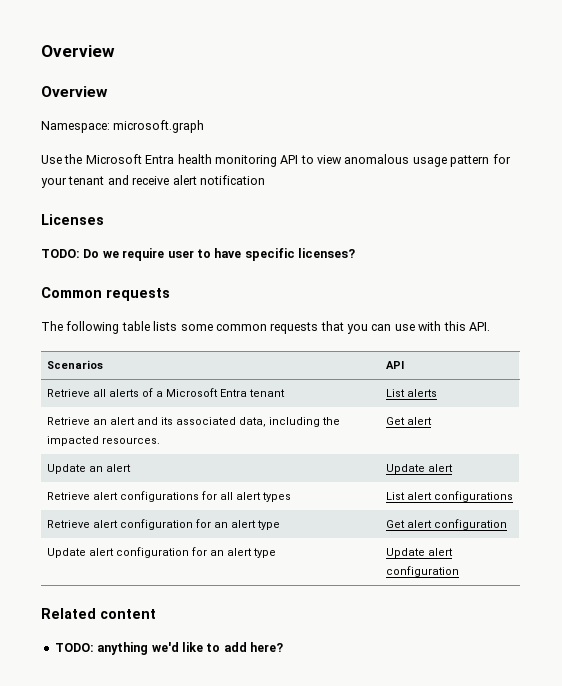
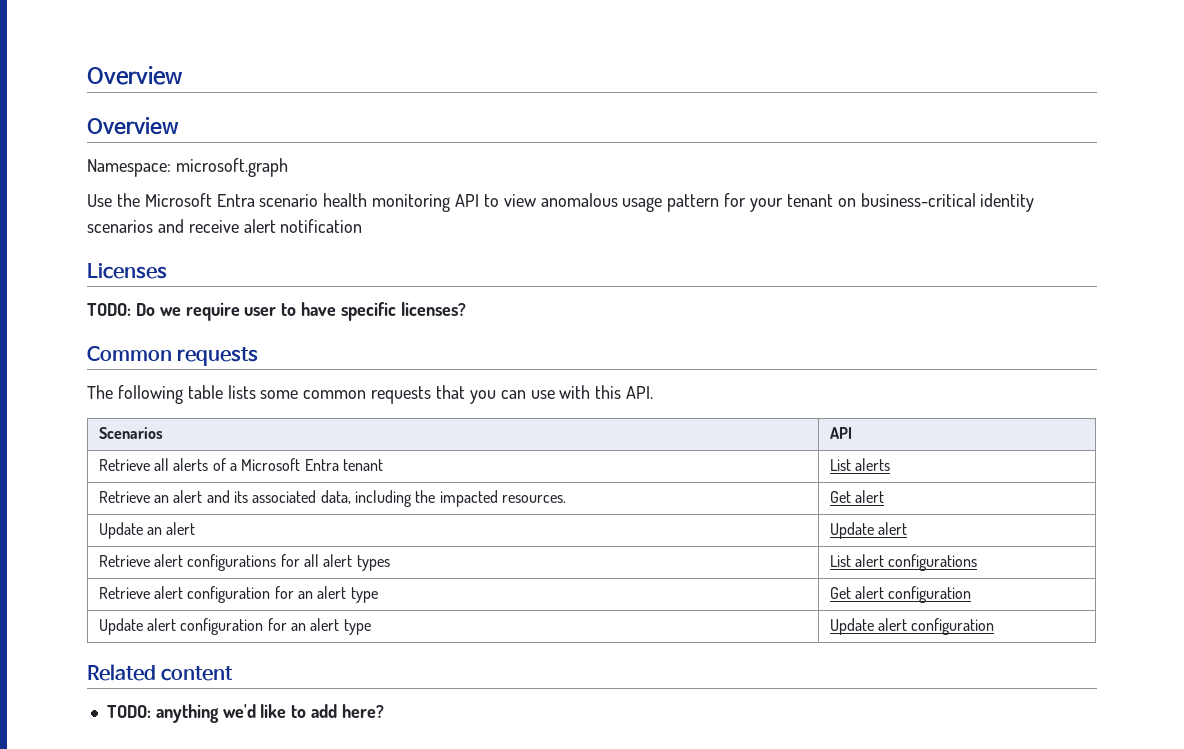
- Use the Microsoft Entra health monitoring API to view anomalous usage pattern for your tenant and receive alert notification
+ Use the Microsoft Entra scenario health monitoring API to view anomalous usage pattern for your tenant on business-critical identity scenarios and receive alert notification

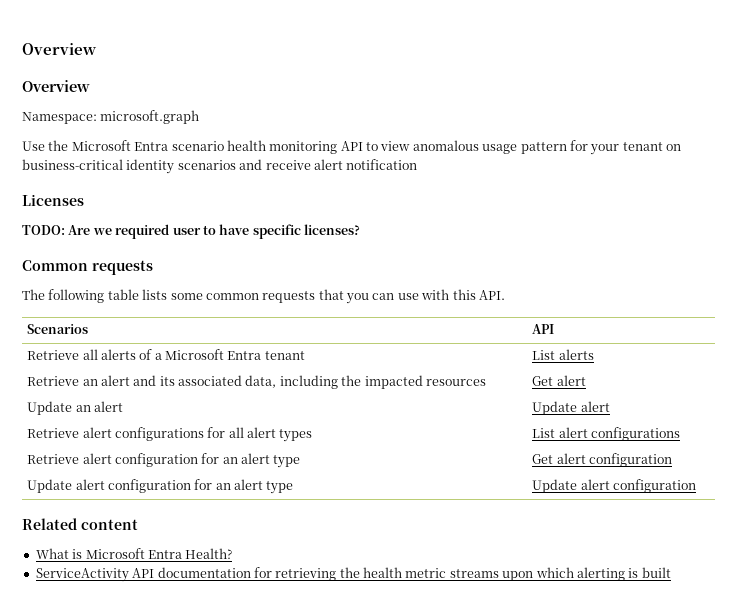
- TODO: Do we require user to have specific licenses?
+ TODO: Are we required user to have specific licenses?
- Retrieve an alert and its associated data, including the impacted resources. | Get alert
+ Retrieve an alert and its associated data, including the impacted resources | Get alert
- TODO: anything we'd like to add here?
+ What is Microsoft Entra Health?
+ ServiceActivity API documentation for retrieving the health metric streams upon which alerting is built

